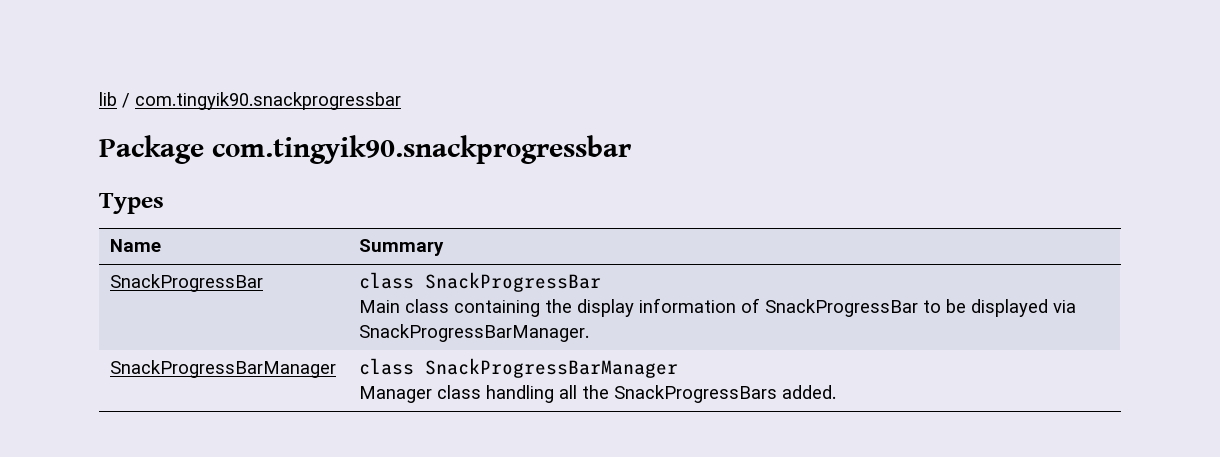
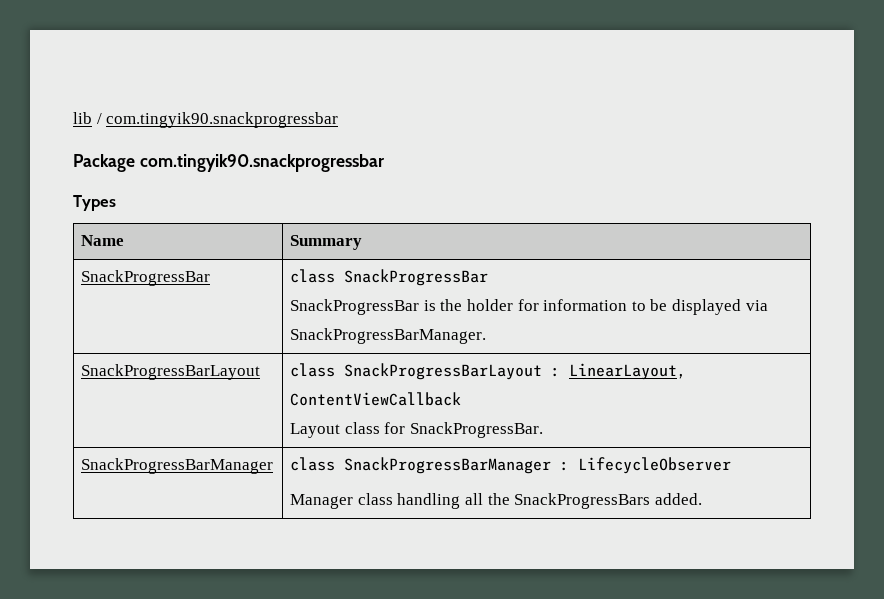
  SnackProgressBar | class SnackProgressBar
- Main class containing the display information of SnackProgressBar to be displayed via SnackProgressBarManager.
+ SnackProgressBar is the holder for information to be displayed via SnackProgressBarManager.
+ SnackProgressBarLayout | class SnackProgressBarLayout : LinearLayout, ContentViewCallback
+ Layout class for SnackProgressBar.
- SnackProgressBarManager | class SnackProgressBarManager
+ SnackProgressBarManager | class SnackProgressBarManager : LifecycleObserver

